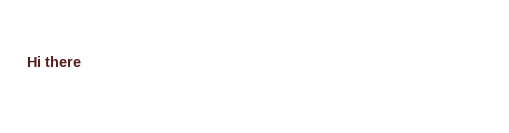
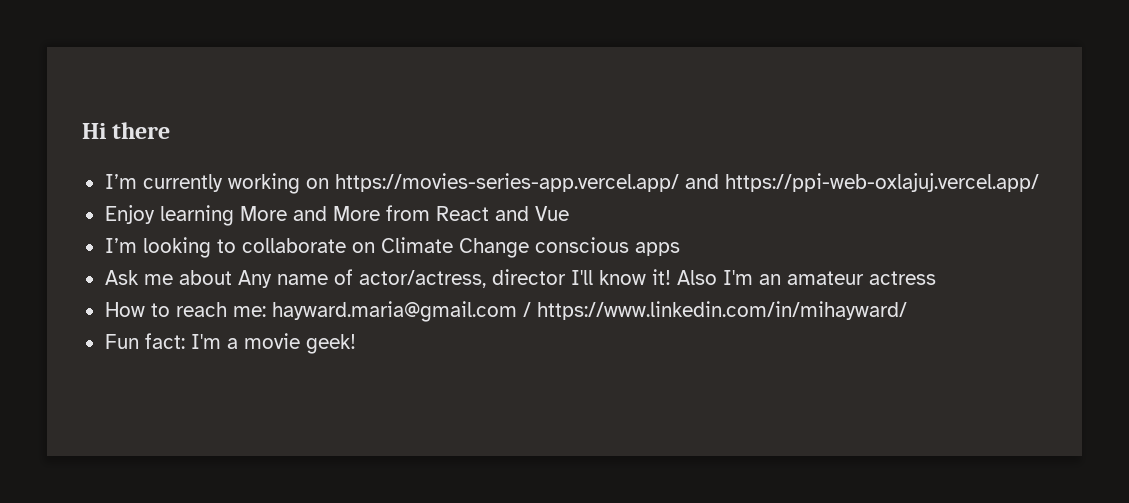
+ I’m currently working on https://movies-series-app.vercel.app/ and https://ppi-web-oxlajuj.vercel.app/
+ Enjoy learning More and More from React and Vue
+ I’m looking to collaborate on Climate Change conscious apps
+ Ask me about Any name of actor/actress, director I'll know it! Also I'm an amateur actress
+ How to reach me: hayward.maria@gmail.com / https://www.linkedin.com/in/mihayward/
+ Fun fact: I'm a movie geek!

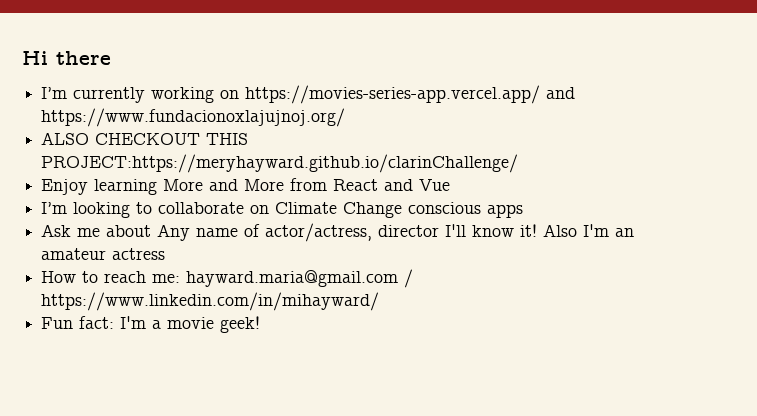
- I’m currently working on https://movies-series-app.vercel.app/ and https://ppi-web-oxlajuj.vercel.app/
+ I’m currently working on https://movies-series-app.vercel.app/ and https://www.fundacionoxlajujnoj.org/
+ ALSO CHECKOUT THIS PROJECT:https://meryhayward.github.io/clarinChallenge/

